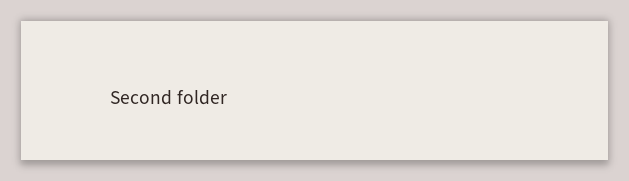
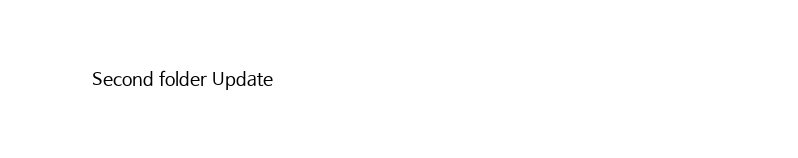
- Second folder
+ Second folder Update

